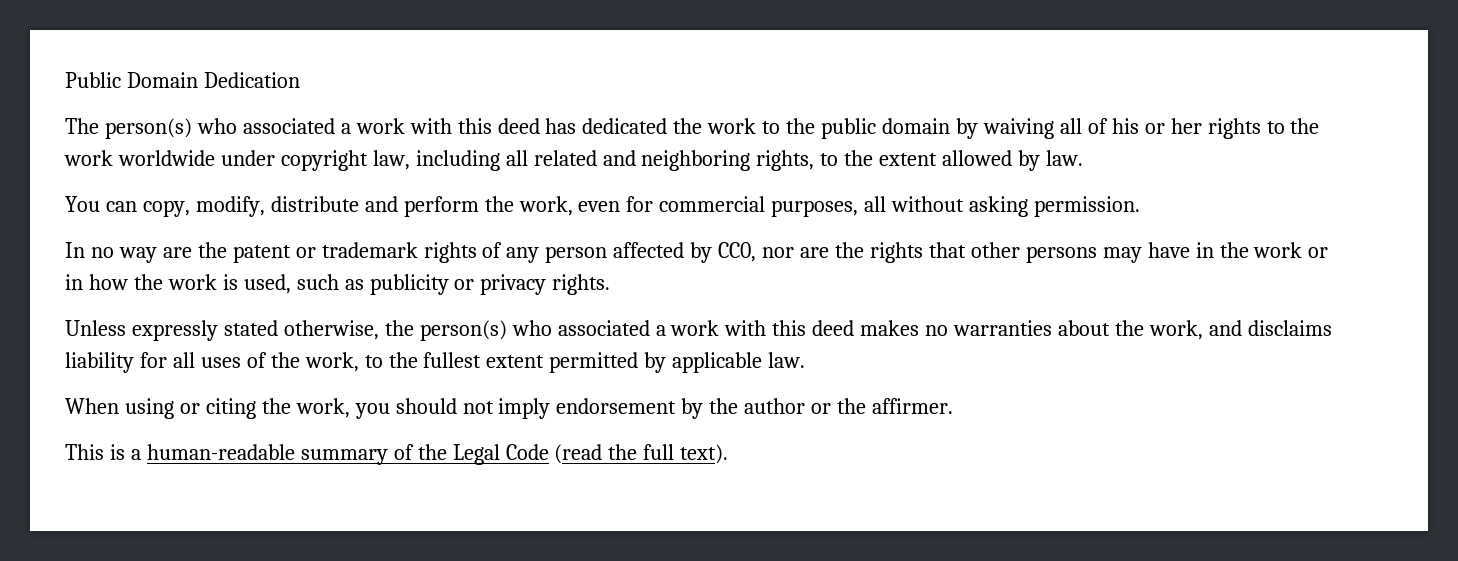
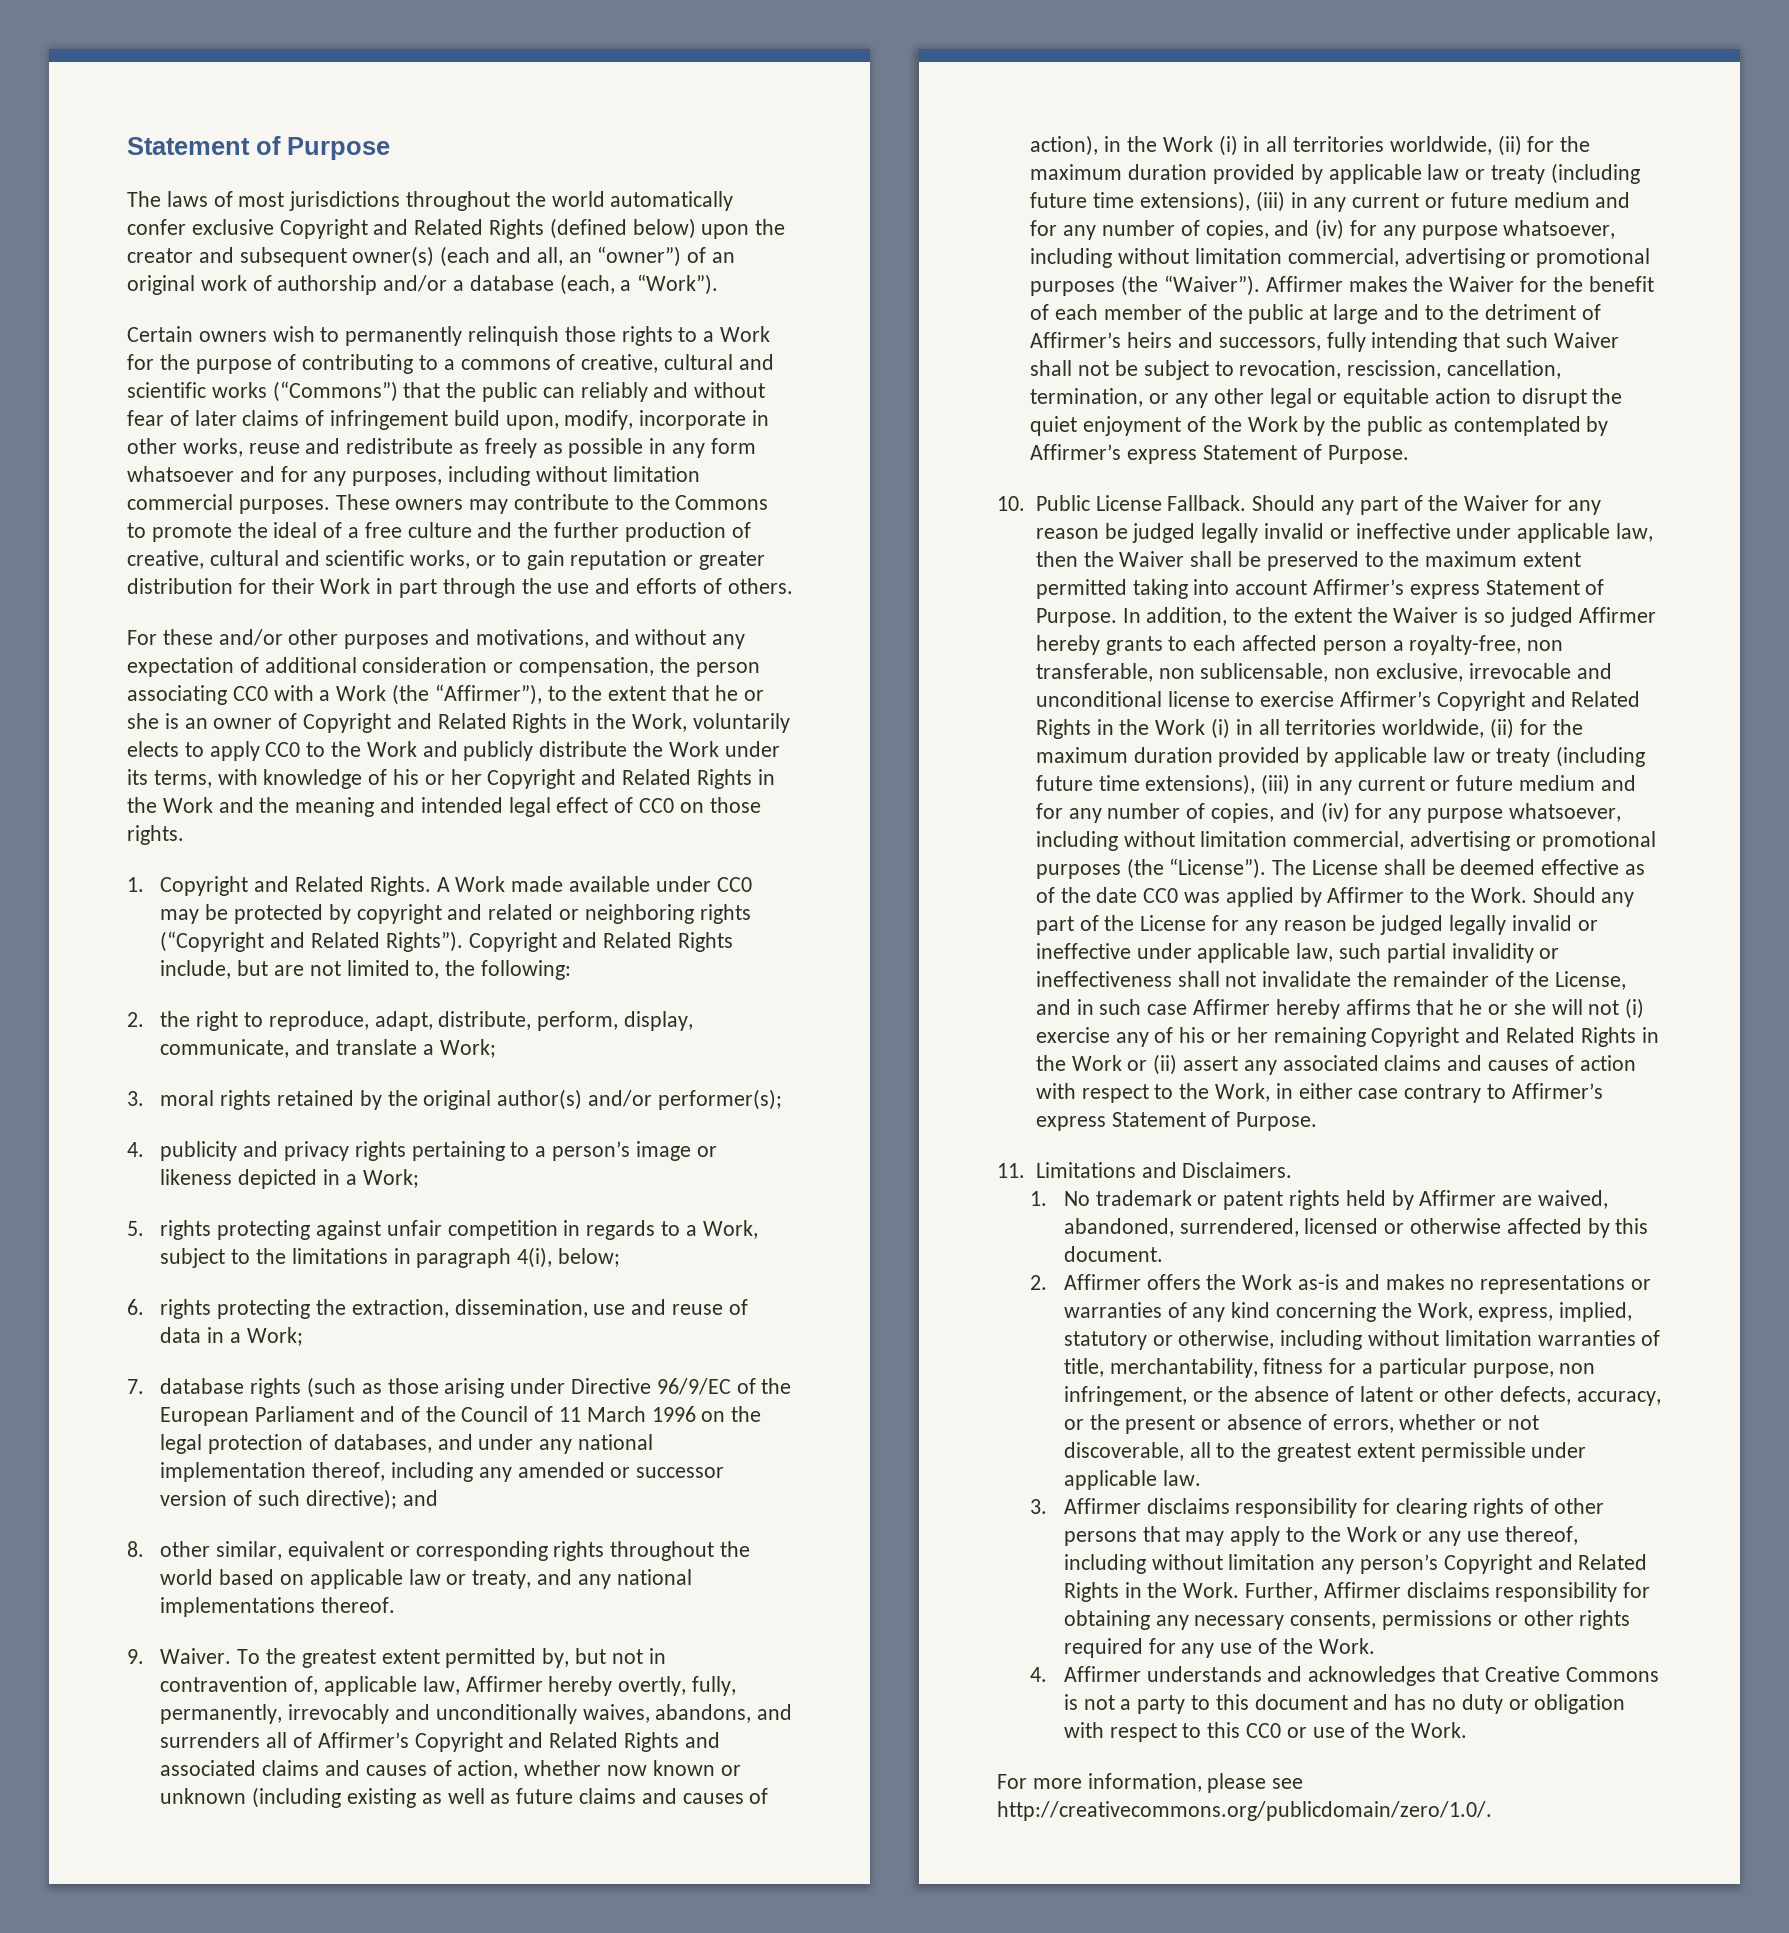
- Public Domain Dedication
- The person(s) who associated a work with this deed has dedicated the work to the public domain by waiving all of his or her rights to the work worldwide under copyright law, including all related and neighboring rights, to the extent allowed by law.
- You can copy, modify, distribute and perform the work, even for commercial purposes, all without asking permission.
- In no way are the patent or trademark rights of any person affected by CC0, nor are the rights that other persons may have in the work or in how the work is used, such as publicity or privacy rights.
- Unless expressly stated otherwise, the person(s) who associated a work with this deed makes no warranties about the work, and disclaims liability for all uses of the work, to the fullest extent permitted by applicable law.
- When using or citing the work, you should not imply endorsement by the author or the affirmer.
- This is a human-readable summary of the Legal Code (read the full text).
+ Statement of Purpose
+ The laws of most jurisdictions throughout the world automatically confer exclusive Copyright and Related Rights (defined below) upon the creator and subsequent owner(s) (each and all, an “owner”) of an original work of authorship and/or a database (each, a “Work”).
+ Certain owners wish to permanently relinquish those rights to a Work for the purpose of contributing to a commons of creative, cultural and scientific works (“Commons”) that the public can reliably and without fear of later claims of infringement build upon, modify, incorporate in other works, reuse and redistribute as freely as possible in any form whatsoever and for any purposes, including without limitation commercial purposes. These owners may contribute to the Commons to promote the ideal of a free culture and the further production of creative, cultural and scientific works, or to gain reputation or greater distribution for their Work in part through the use and efforts of others.
+ For these and/or other purposes and motivations, and without any expectation of additional consideration or compensation, the person associating CC0 with a Work (the “Affirmer”), to the extent that he or she is an owner of Copyright and Related Rights in the Work, voluntarily elects to apply CC0 to the Work and publicly distribute the Work under its terms, with knowledge of his or her Copyright and Related Rights in the Work and the meaning and intended legal effect of CC0 on those rights.
+ 1. Copyright and Related Rights. A Work made available under CC0 may be protected by copyright and related or neighboring rights (“Copyright and Related Rights”). Copyright and Related Rights include, but are not limited to, the following:
+ 2. the right to reproduce, adapt, distribute, perform, display, communicate, and translate a Work;
+ 3. moral rights retained by the original author(s) and/or performer(s);
+ 4. publicity and privacy rights pertaining to a person’s image or likeness depicted in a Work;
+ 5. rights protecting against unfair competition in regards to a Work, subject to the limitations in paragraph 4(i), below;
+ 6. rights protecting the extraction, dissemination, use and reuse of data in a Work;
+ 7. database rights (such as those arising under Directive 96/9/EC of the European Parliament and of the Council of 11 March 1996 on the legal protection of databases, and under any national implementation thereof, including any amended or successor version of such directive); and
+ 8. other similar, equivalent or corresponding rights throughout the world based on applicable law or treaty, and any national implementations thereof.
+ 9. Waiver. To the greatest extent permitted by, but not in contravention of, applicable law, Affirmer hereby overtly, fully, permanently, irrevocably and unconditionally waives, abandons, and surrenders all of Affirmer’s Copyright and Related Rights and associated claims and causes of action, whether now known or unknown (including existing as well as future claims and causes of action), in the Work (i) in all territories worldwide, (ii) for the maximum duration provided by applicable law or treaty (including future time extensions), (iii) in any current or future medium and for any number of copies, and (iv) for any purpose whatsoever, including without limitation commercial, advertising or promotional purposes (the “Waiver”). Affirmer makes the Waiver for the benefit of each member of the public at large and to the detriment of Affirmer’s heirs and successors, fully intending that such Waiver shall not be subject to revocation, rescission, cancellation, termination, or any other legal or equitable action to disrupt the quiet enjoyment of the Work by the public as contemplated by Affirmer’s express Statement of Purpose.
+ 10. Public License Fallback. Should any part of the Waiver for any reason be judged legally invalid or ineffective under applicable law, then the Waiver shall be preserved to the maximum extent permitted taking into account Affirmer’s express Statement of Purpose. In addition, to the extent the Waiver is so judged Affirmer hereby grants to each affected person a royalty-free, non transferable, non sublicensable, non exclusive, irrevocable and unconditional license to exercise Affirmer’s Copyright and Related Rights in the Work (i) in all territories worldwide, (ii) for the maximum duration provided by applicable law or treaty (including future time extensions), (iii) in any current or future medium and for any number of copies, and (iv) for any purpose whatsoever, including without limitation commercial, advertising or promotional purposes (the “License”). The License shall be deemed effective as of the date CC0 was applied by Affirmer to the Work. Should any part of the License for any reason be judged legally invalid or ineffective under applicable law, such partial invalidity or ineffectiveness shall not invalidate the remainder of the License, and in such case Affirmer hereby affirms that he or she will not (i) exercise any of his or her remaining Copyright and Related Rights in the Work or (ii) assert any associated claims and causes of action with respect to the Work, in either case contrary to Affirmer’s express Statement of Purpose.
+ 11. Limitations and Disclaimers.
+ 1. No trademark or patent rights held by Affirmer are waived, abandoned, surrendered, licensed or otherwise affected by this document.
+ 2. Affirmer offers the Work as-is and makes no representations or warranties of any kind concerning the Work, express, implied, statutory or otherwise, including without limitation warranties of title, merchantability, fitness for a particular purpose, non infringement, or the absence of latent or other defects, accuracy, or the present or absence of errors, whether or not discoverable, all to the greatest extent permissible under applicable law.
+ 3. Affirmer disclaims responsibility for clearing rights of other persons that may apply to the Work or any use thereof, including without limitation any person’s Copyright and Related Rights in the Work. Further, Affirmer disclaims responsibility for obtaining any necessary consents, permissions or other rights required for any use of the Work.
+ 4. Affirmer understands and acknowledges that Creative Commons is not a party to this document and has no duty or obligation with respect to this CC0 or use of the Work.
+ For more information, please see http://creativecommons.org/publicdomain/zero/1.0/.

